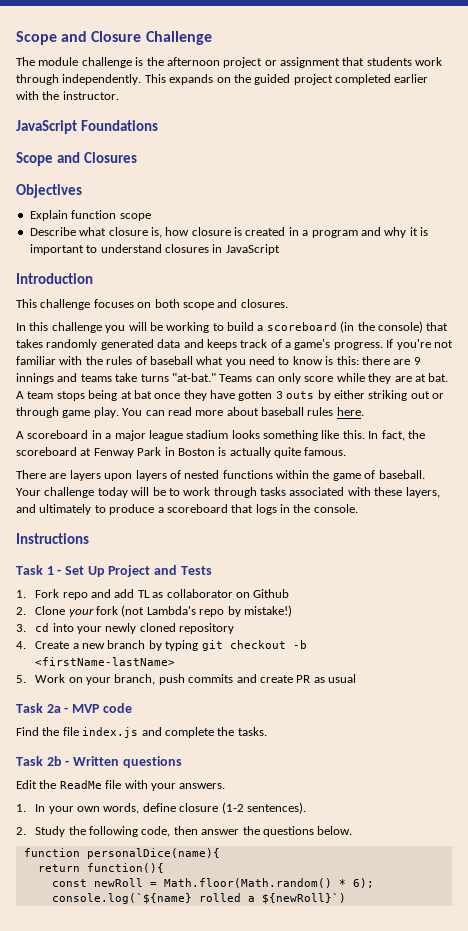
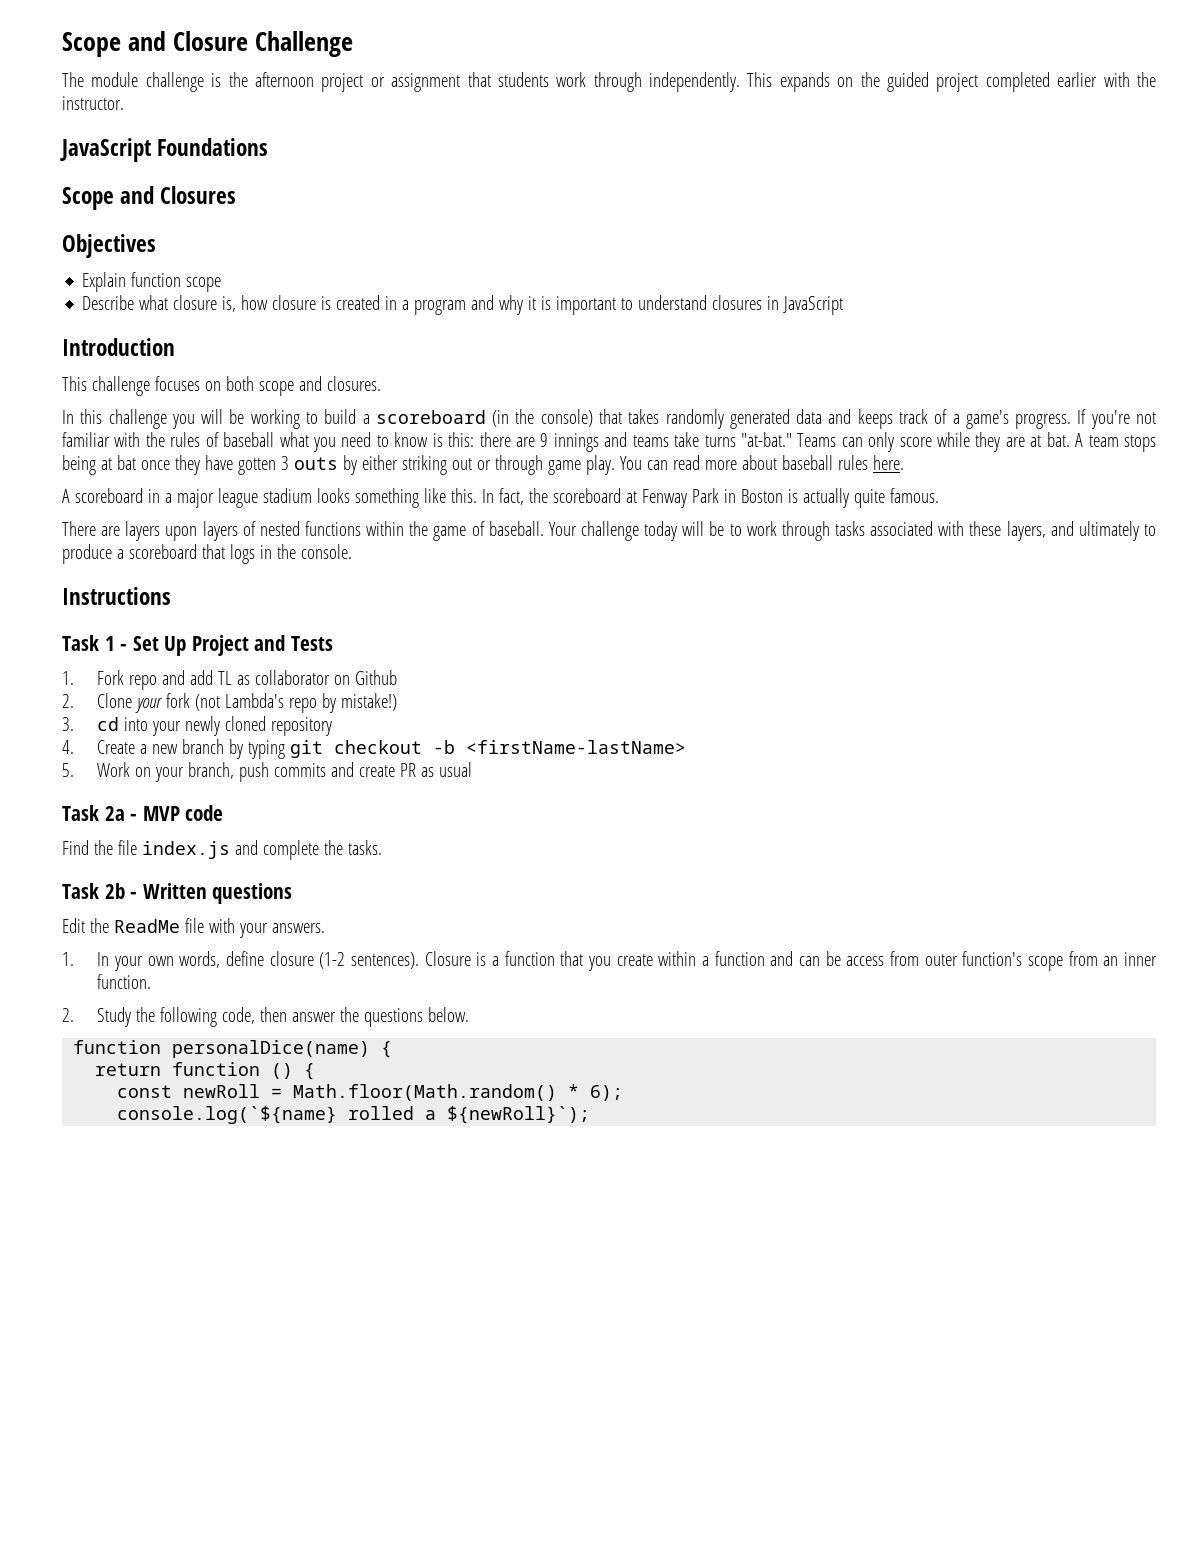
+ Closure is a function that you create within a function and can be access from outer function's scope from an inner function.
- function personalDice(name){
+ function personalDice(name) {
- return function(){
+ return function () {
- console.log(`${name} rolled a ${newRoll}`)
+ console.log(`${name} rolled a ${newRoll}`);

